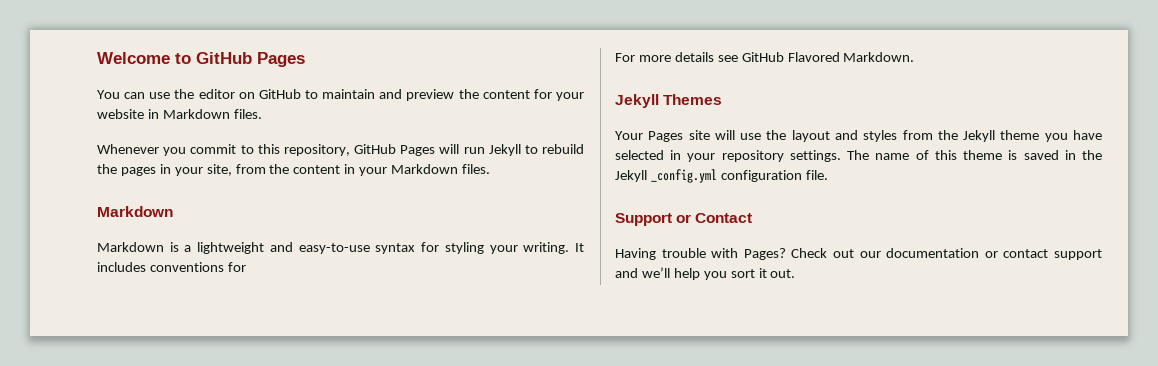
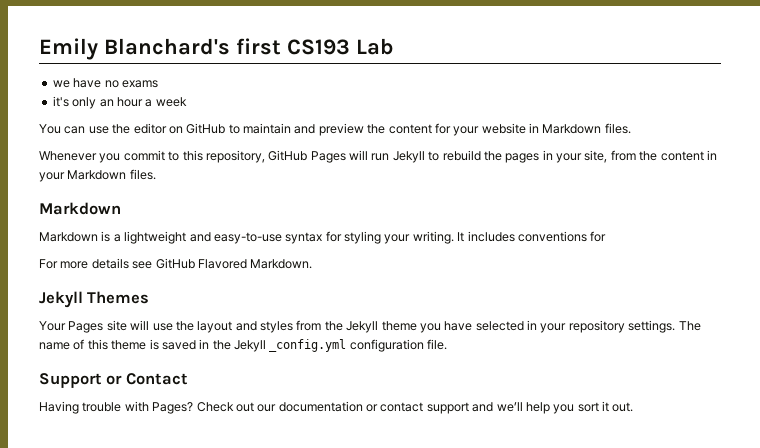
- Welcome to GitHub Pages
+ Emily Blanchard's first CS193 Lab
+ we have no exams
+ it's only an hour a week

